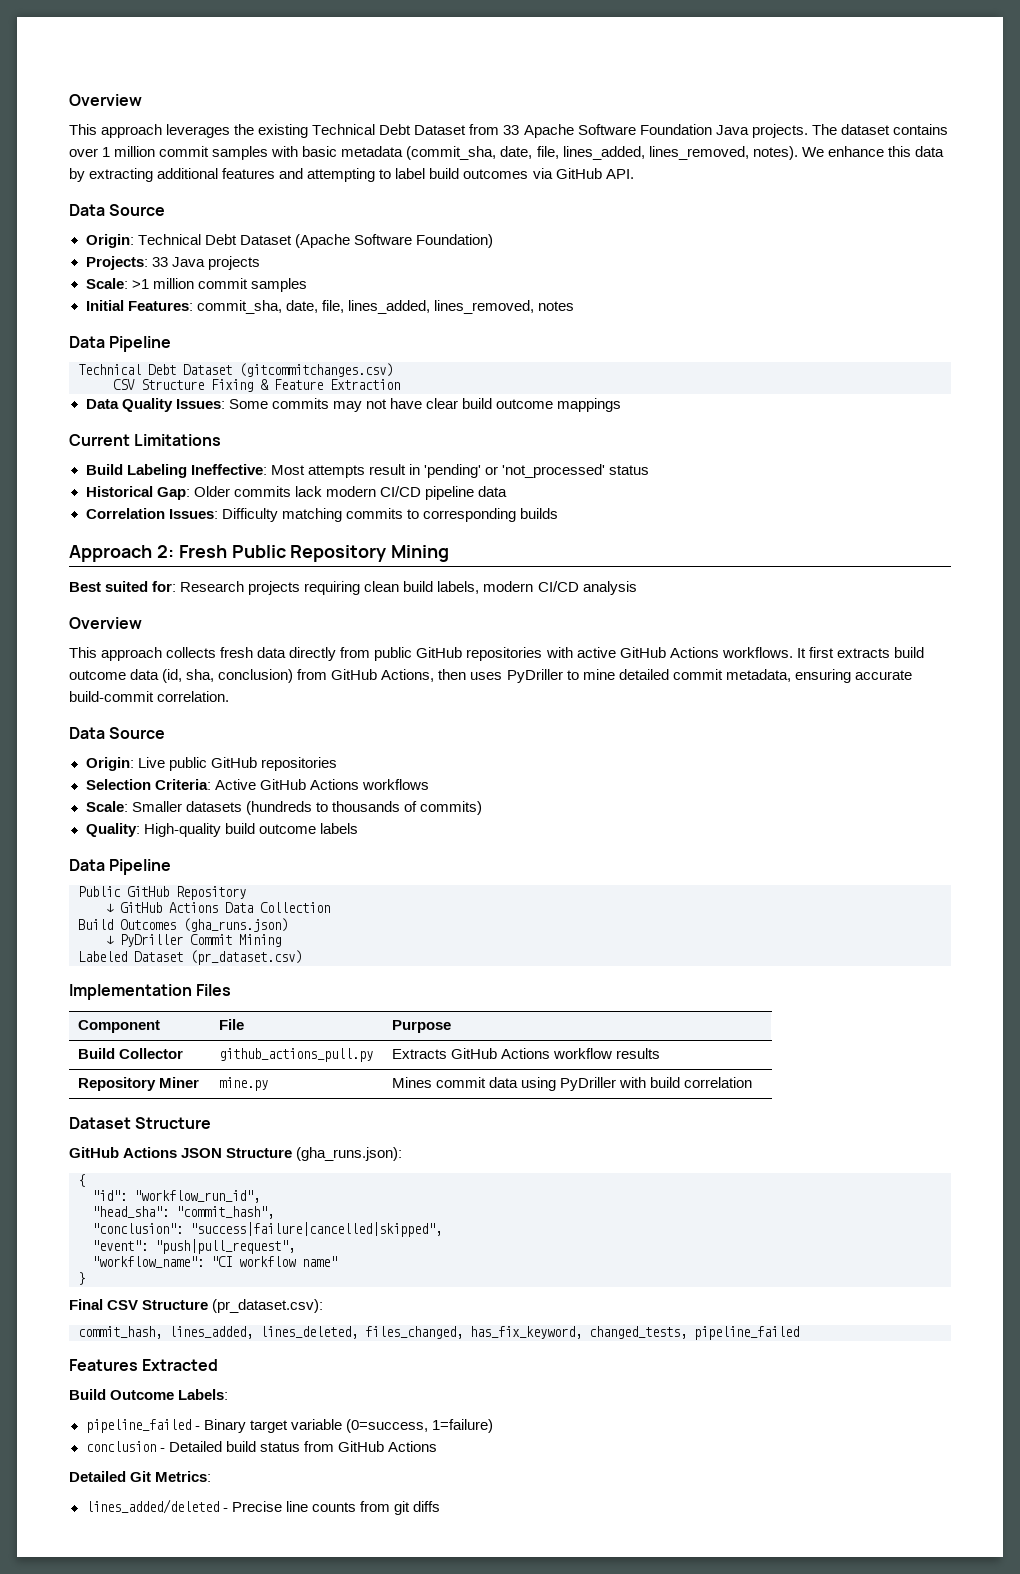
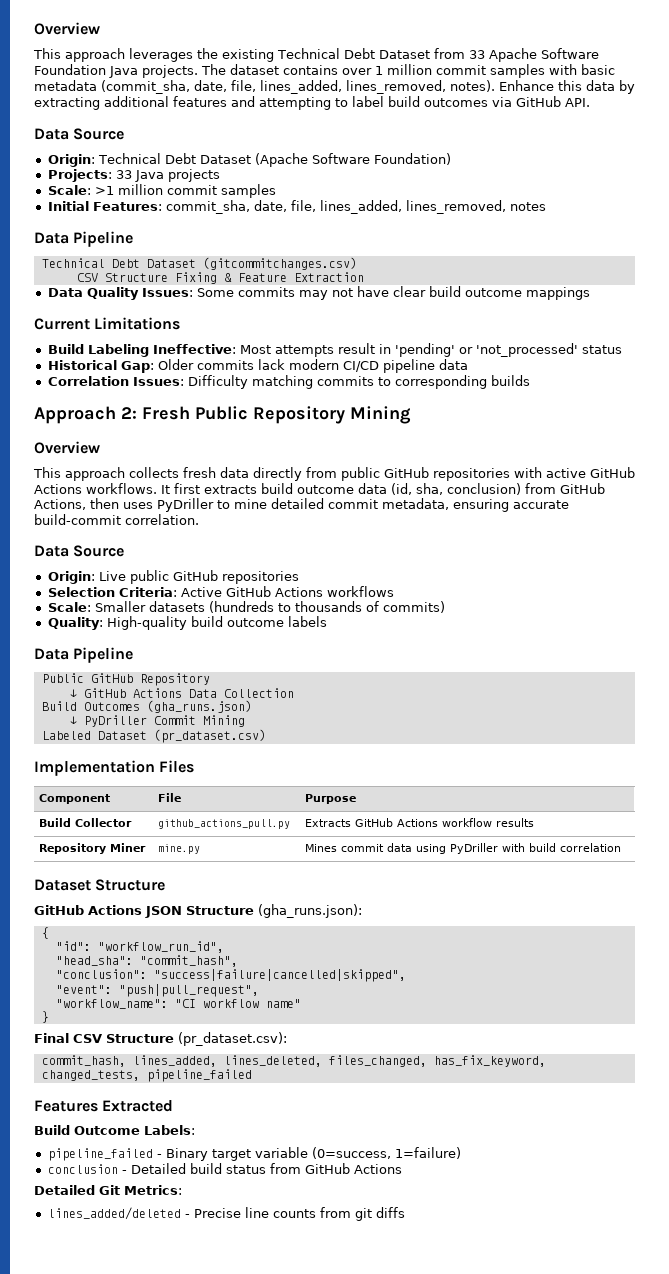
- We enhance this data by extracting additional features and attempting to label build outcomes via GitHub API.
+ Enhance this data by extracting additional features and attempting to label build outcomes via GitHub API.
- Best suited for: Research projects requiring clean build labels, modern CI/CD analysis

